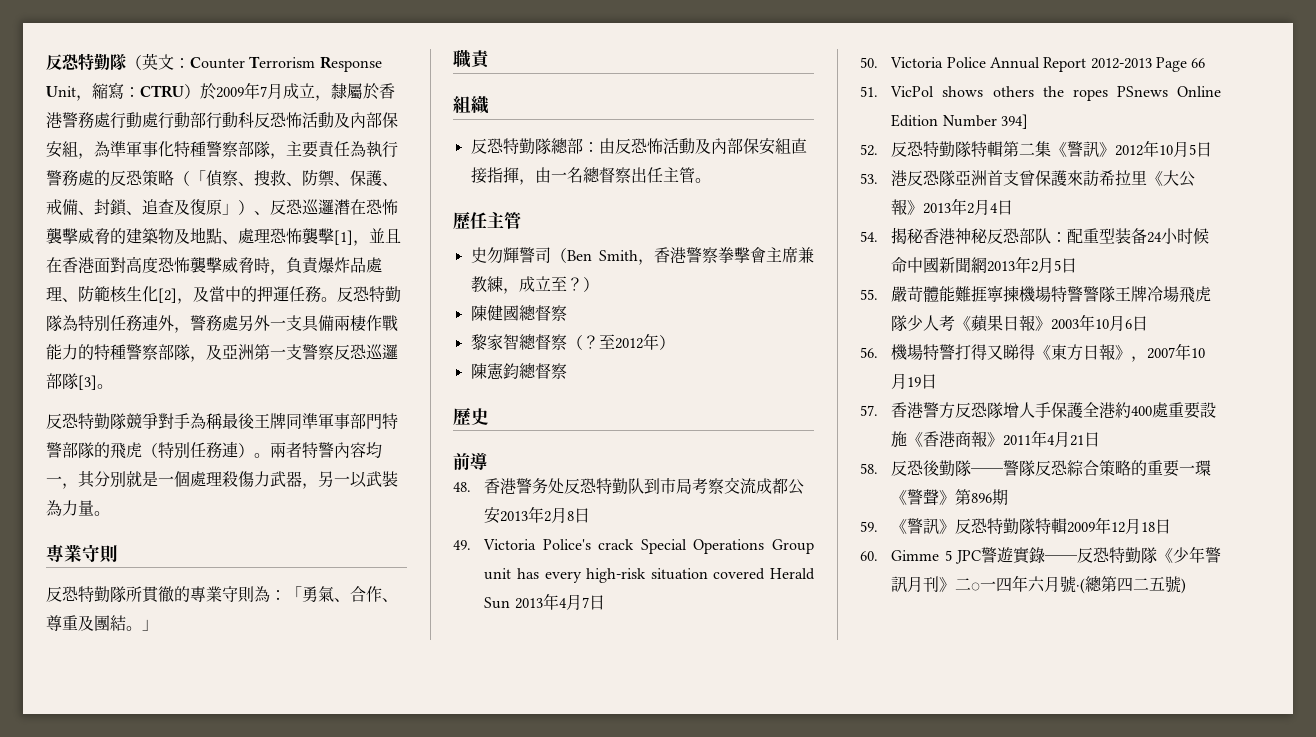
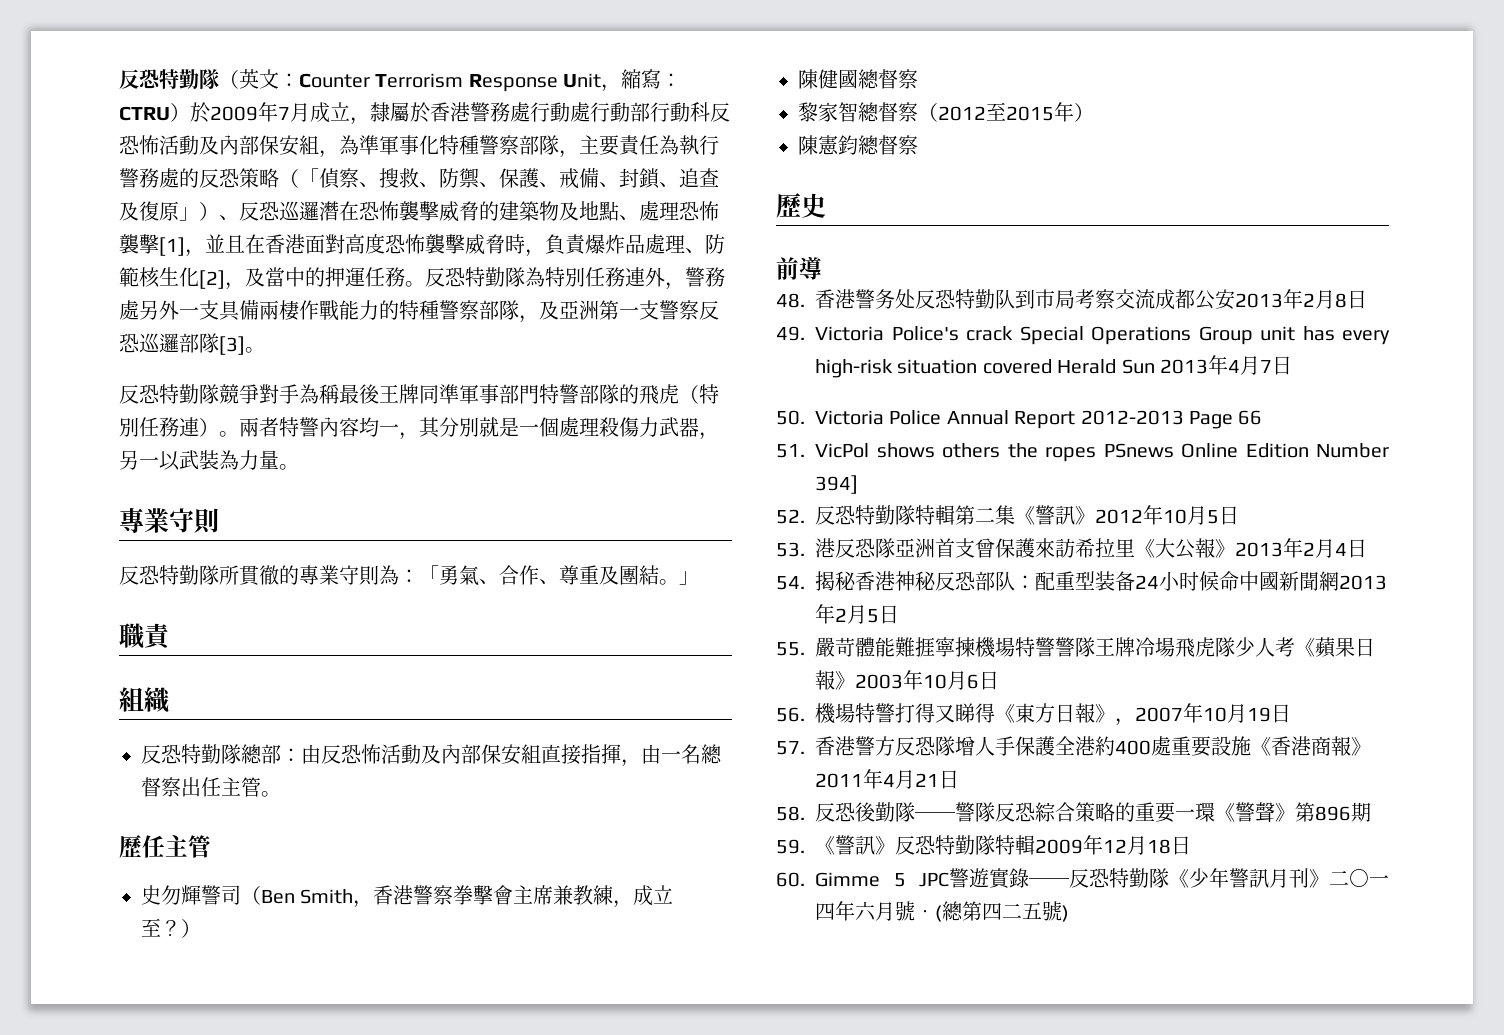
- 黎家智總督察（？至2012年）
+ 黎家智總督察（2012至2015年）

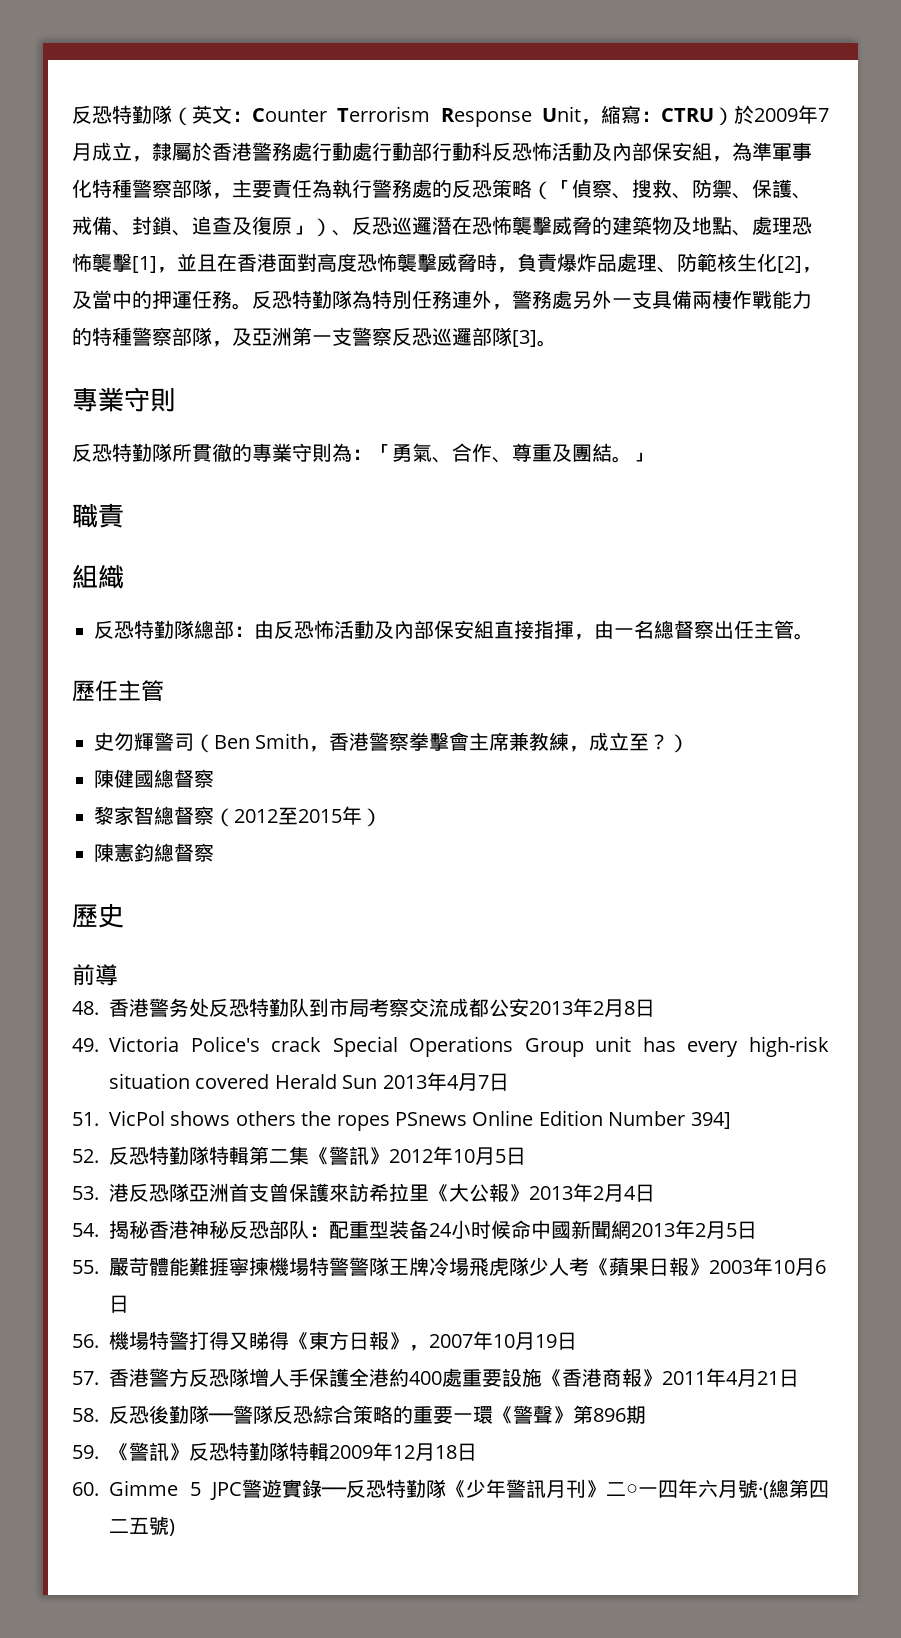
- 反恐特勤隊競爭對手為稱最後王牌同準軍事部門特警部隊的飛虎（特別任務連）。兩者特警內容均一，其分別就是一個處理殺傷力武器，另一以武裝為力量。
- 50. Victoria Police Annual Report 2012-2013 Page 66

